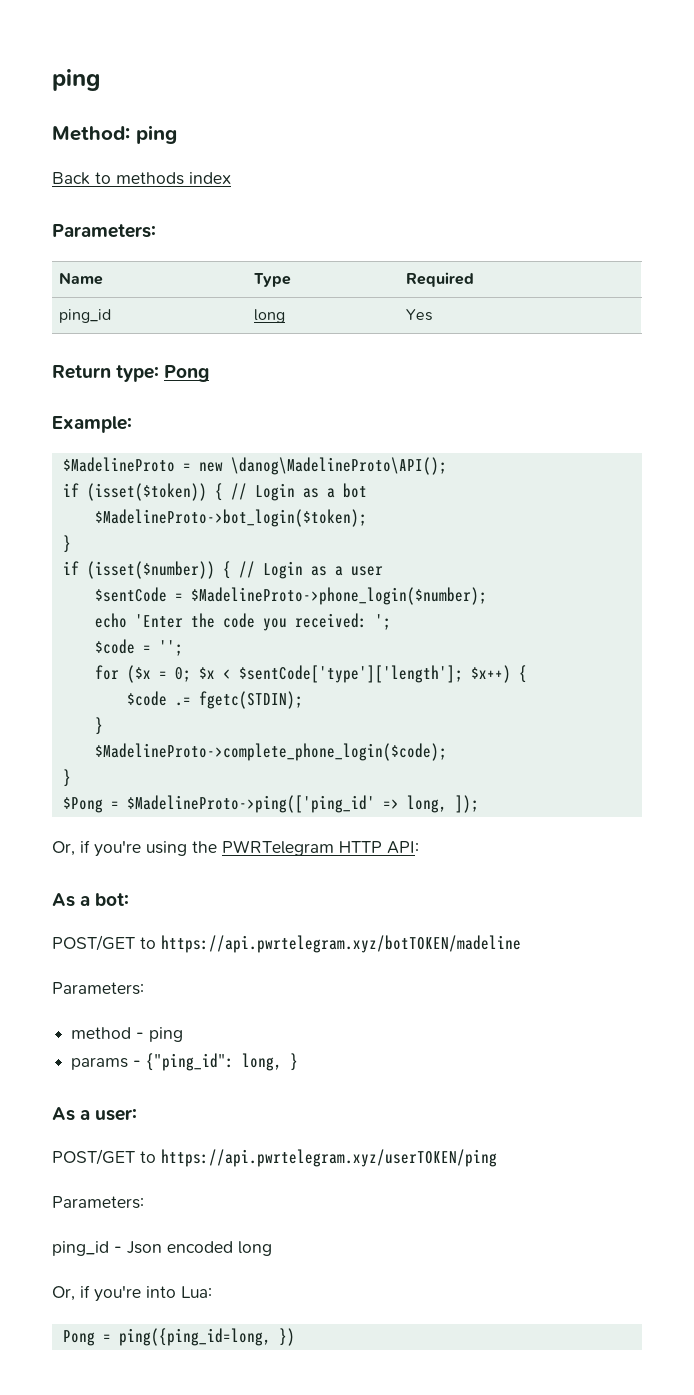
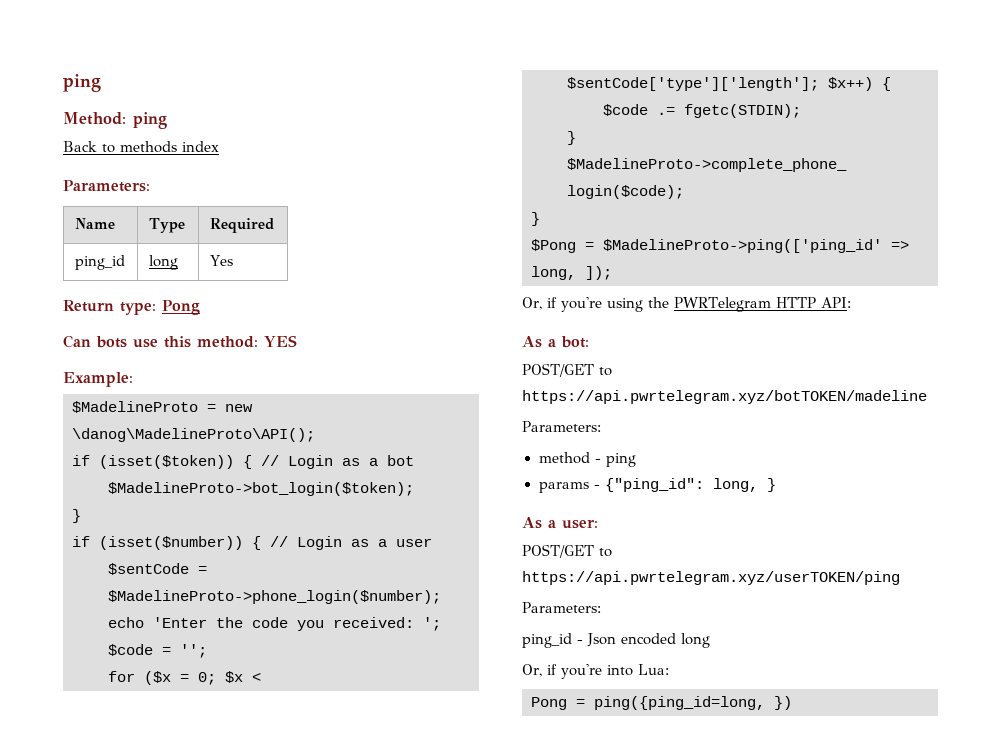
+ Can bots use this method: YES

